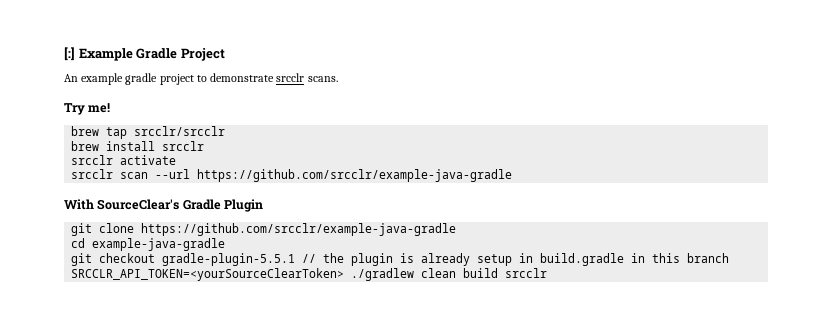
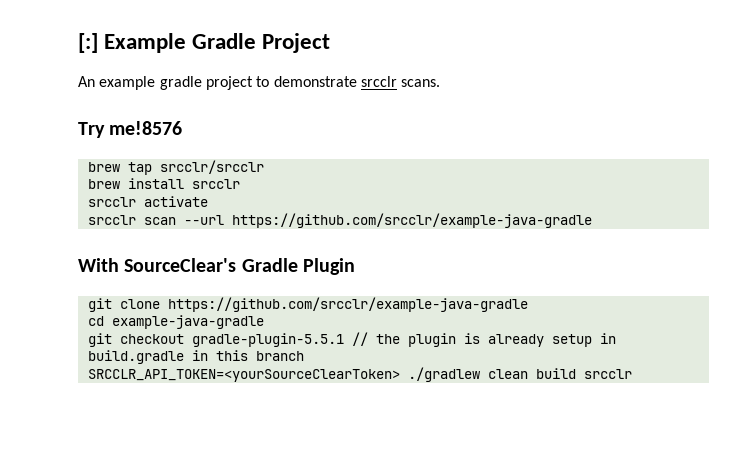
- Try me!
+ Try me!8576

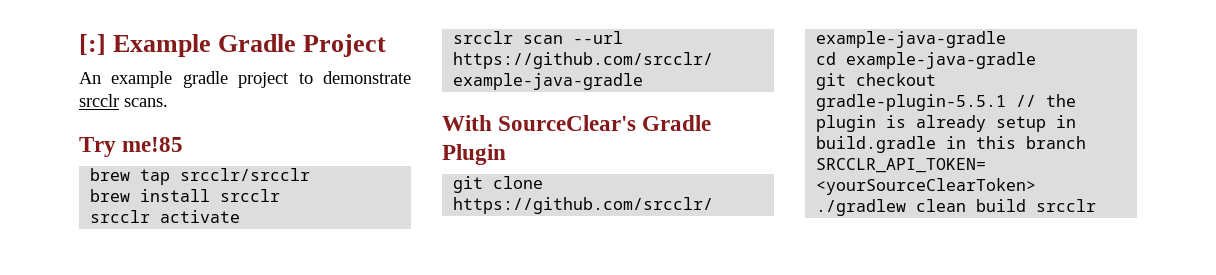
- Try me!8576
+ Try me!85

